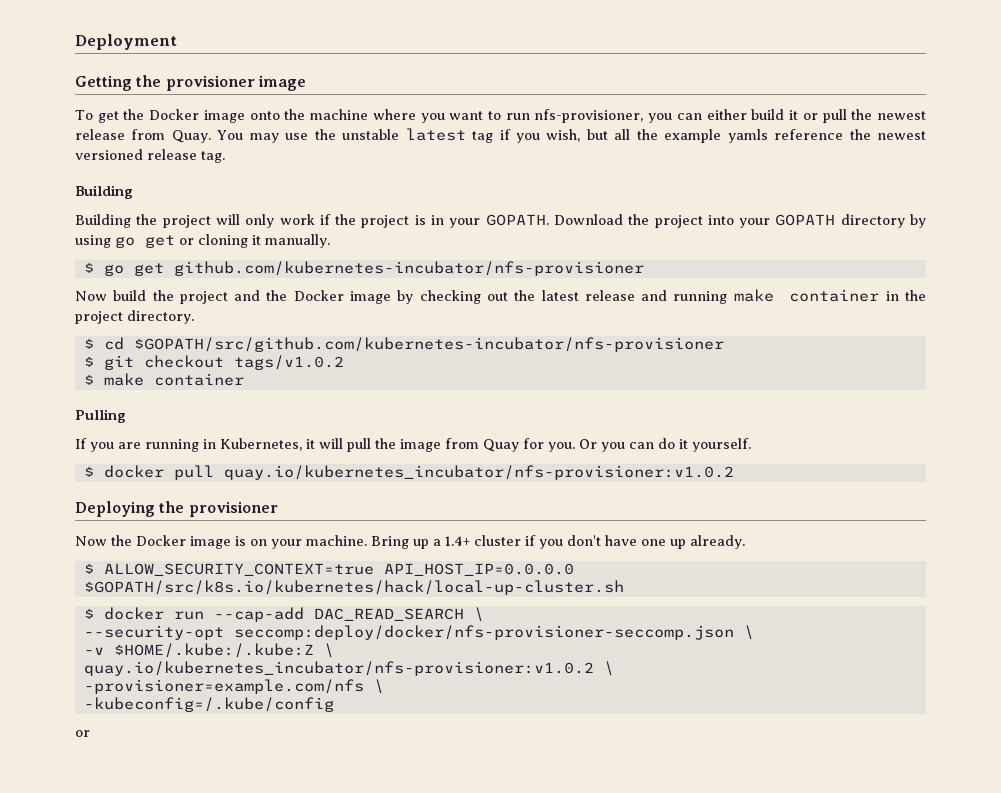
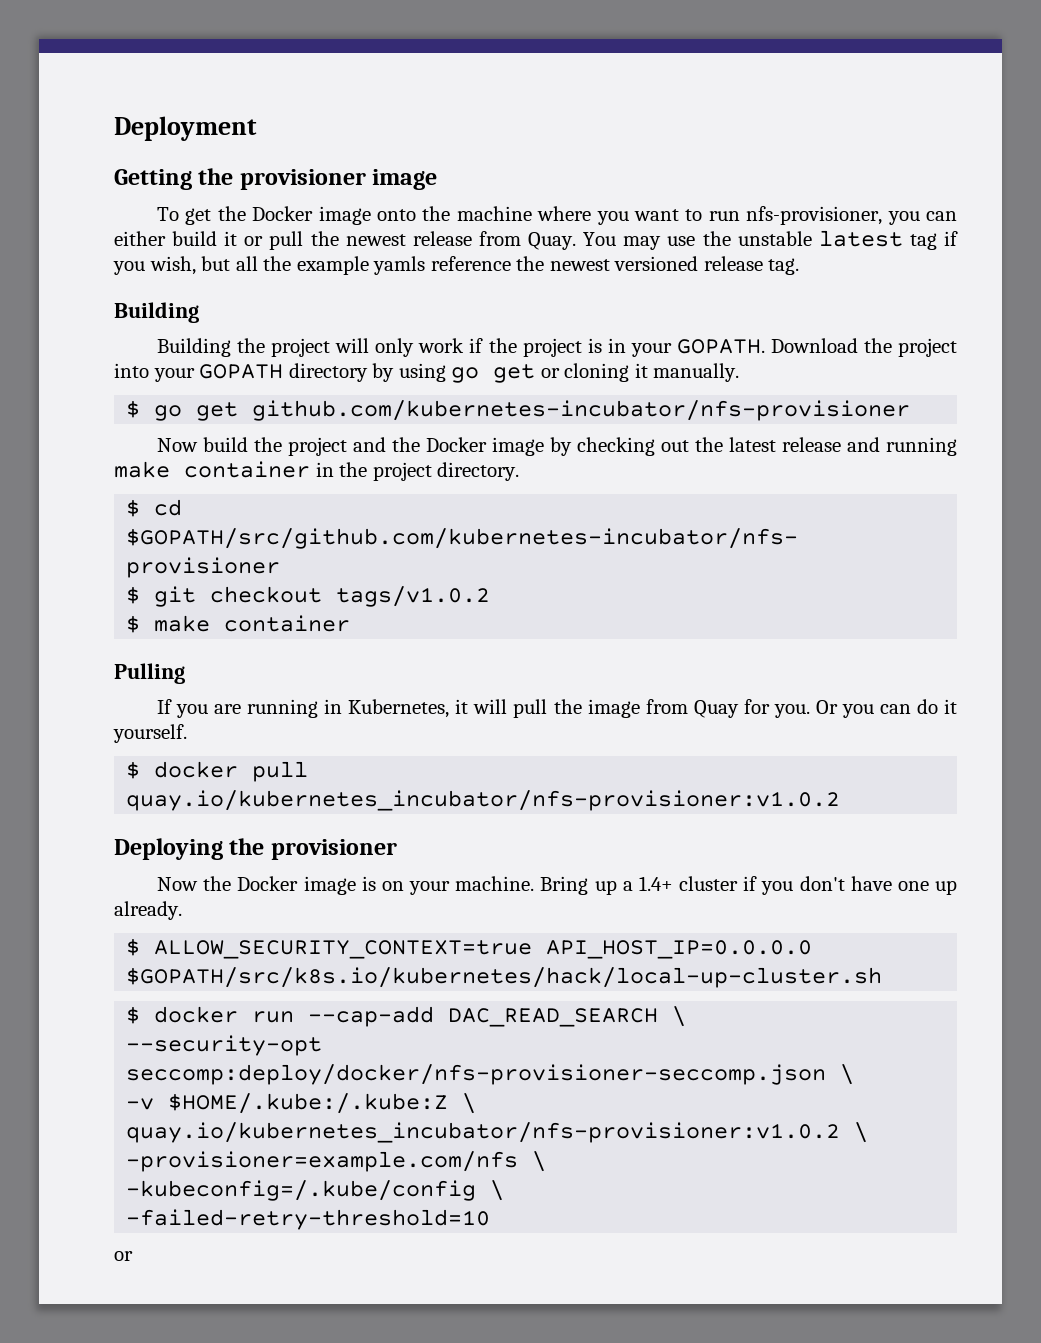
- -kubeconfig=/.kube/config
+ -kubeconfig=/.kube/config \
+ -failed-retry-threshold=10

